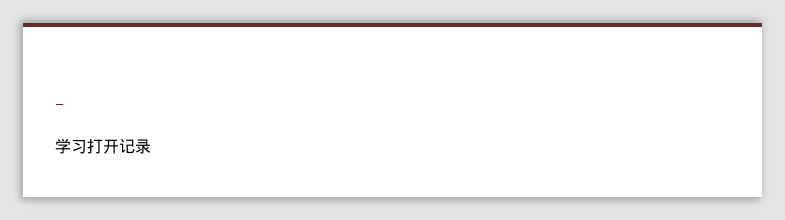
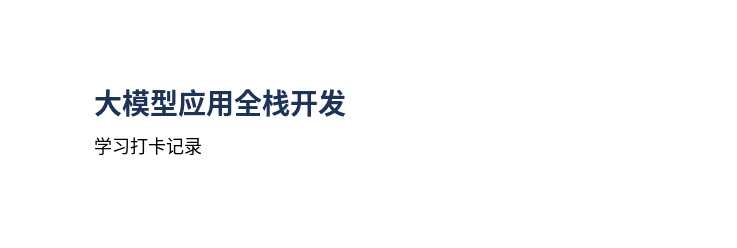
- -
+ 大模型应用全栈开发
- 学习打开记录
+ 学习打卡记录

